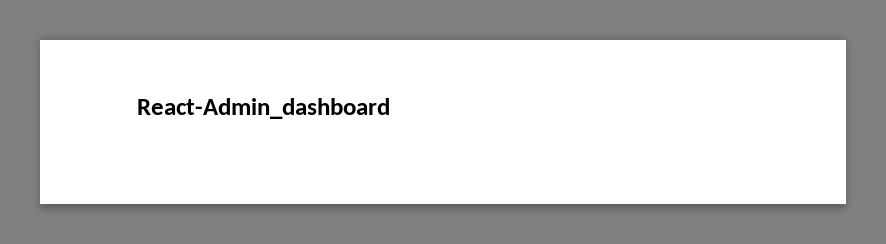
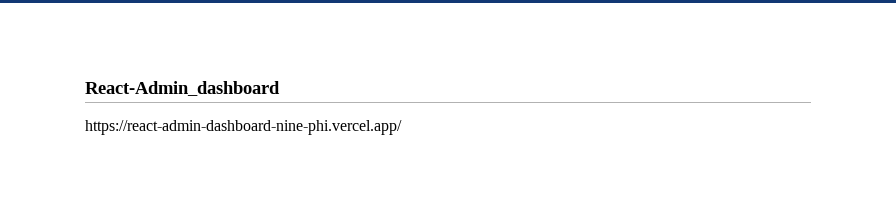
+ https://react-admin-dashboard-nine-phi.vercel.app/

